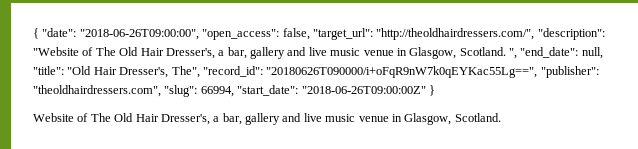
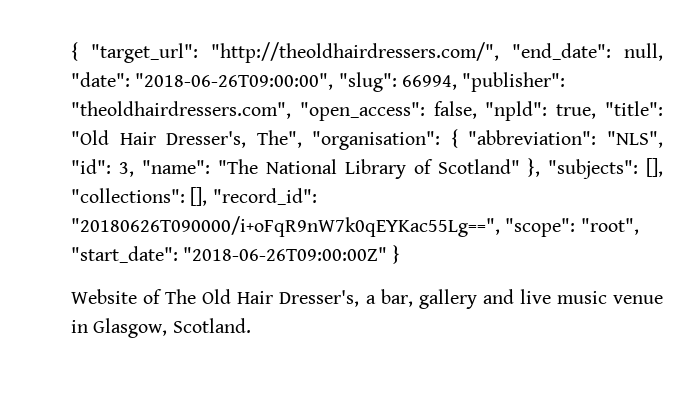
- { "date": "2018-06-26T09:00:00", "open_access": false, "target_url": "http://theoldhairdressers.com/", "description": "Website of The Old Hair Dresser's, a bar, gallery and live music venue in Glasgow, Scotland. ", "end_date": null, "title": "Old Hair Dresser's, The", "record_id": "20180626T090000/i+oFqR9nW7k0qEYKac55Lg==", "publisher": "theoldhairdressers.com", "slug": 66994, "start_date": "2018-06-26T09:00:00Z" }
+ { "target_url": "http://theoldhairdressers.com/", "end_date": null, "date": "2018-06-26T09:00:00", "slug": 66994, "publisher": "theoldhairdressers.com", "open_access": false, "npld": true, "title": "Old Hair Dresser's, The", "organisation": { "abbreviation": "NLS", "id": 3, "name": "The National Library of Scotland" }, "subjects": [], "collections": [], "record_id": "20180626T090000/i+oFqR9nW7k0qEYKac55Lg==", "scope": "root", "start_date": "2018-06-26T09:00:00Z" }

